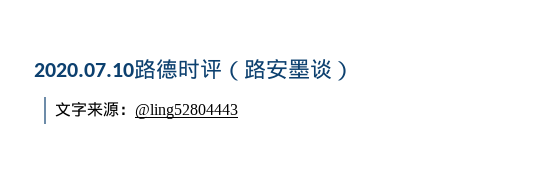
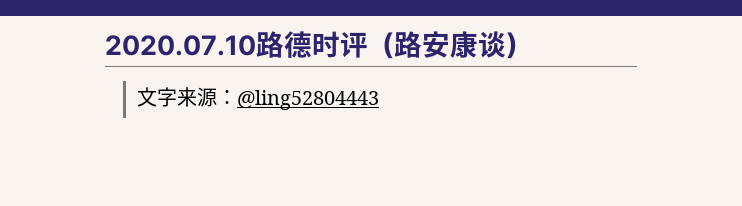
- 2020.07.10路德时评（路安墨谈）
+ 2020.07.10路德时评（路安康谈）

